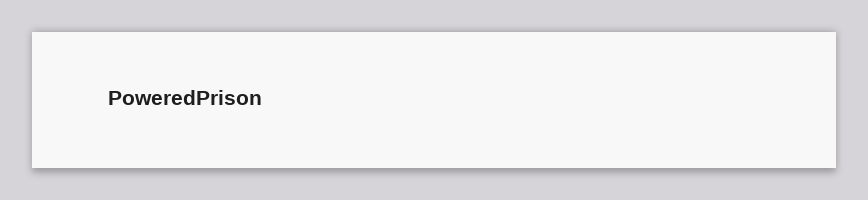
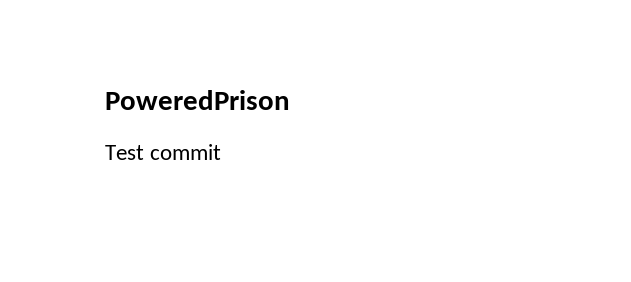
+ Test commit

